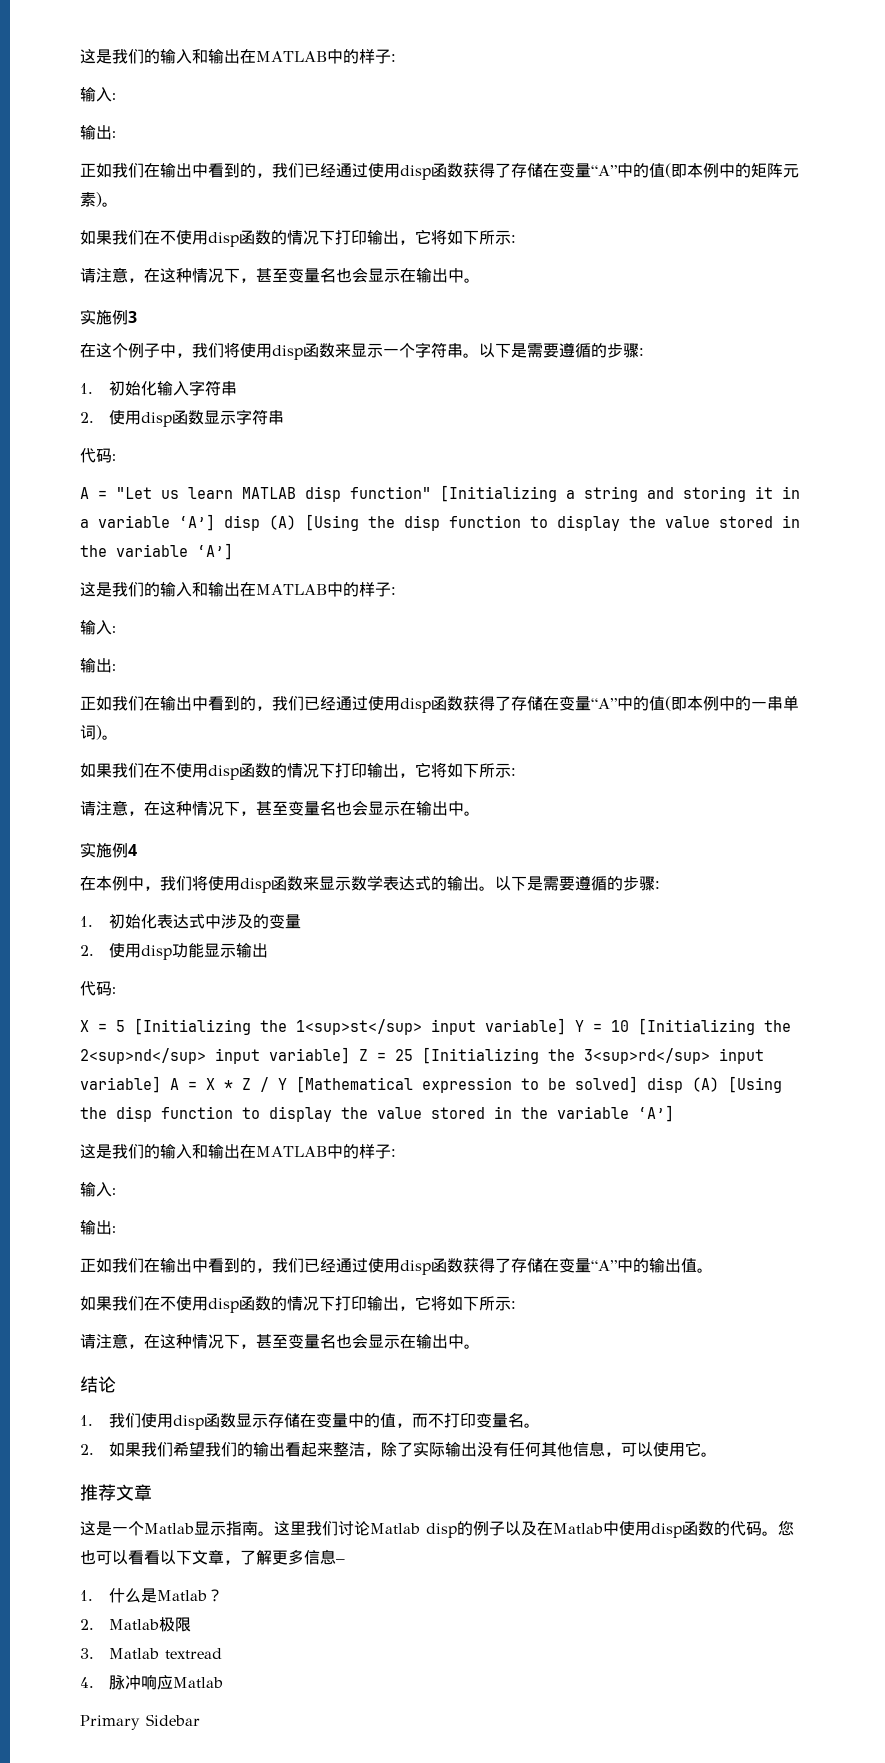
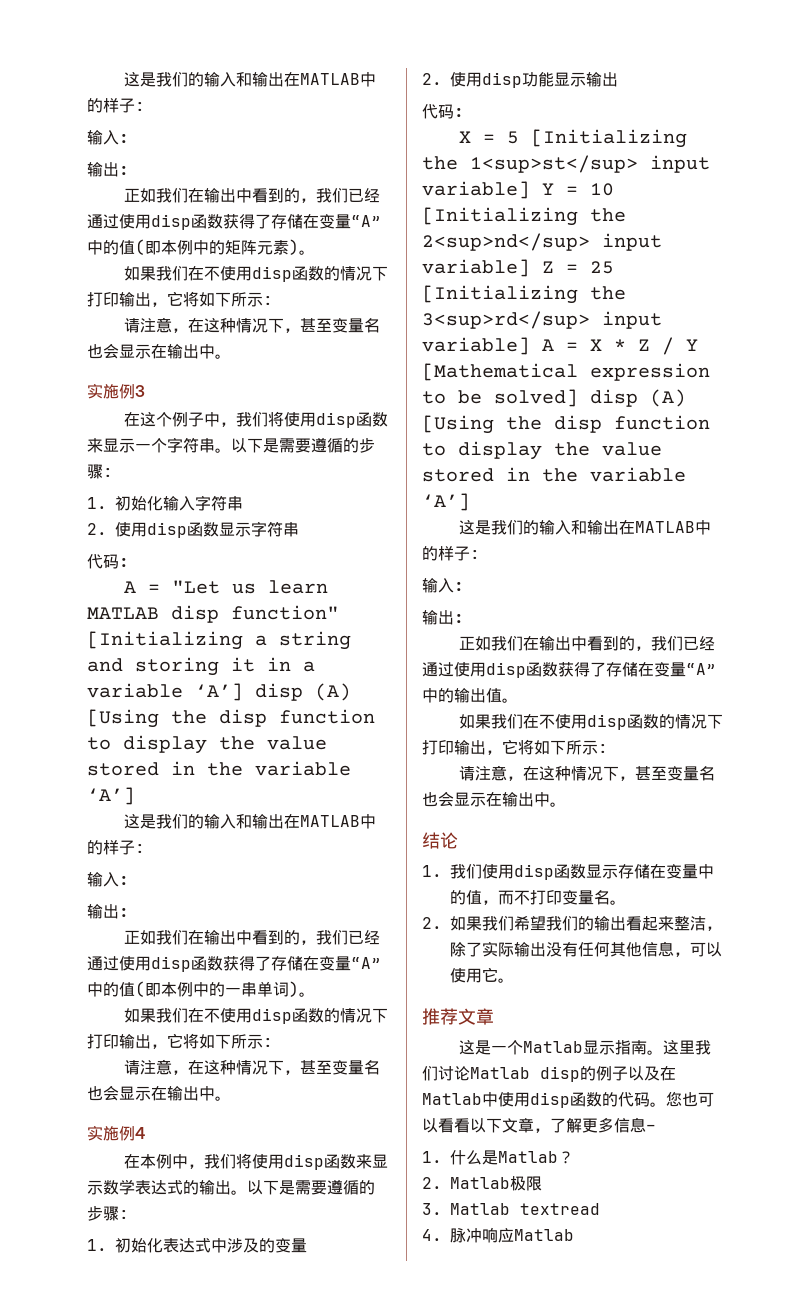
- Primary Sidebar

